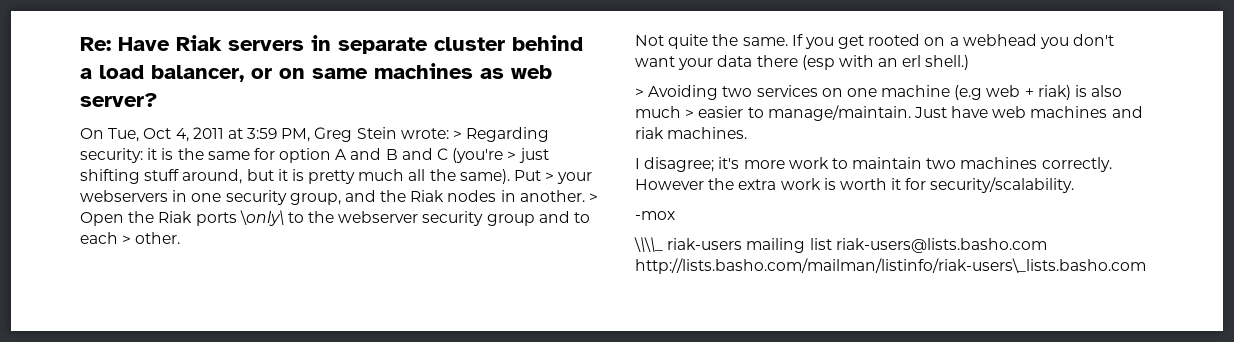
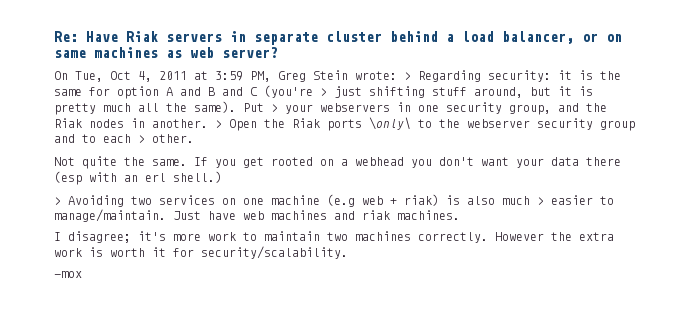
- \\\\_ riak-users mailing list riak-users@lists.basho.com http://lists.basho.com/mailman/listinfo/riak-users\_lists.basho.com

